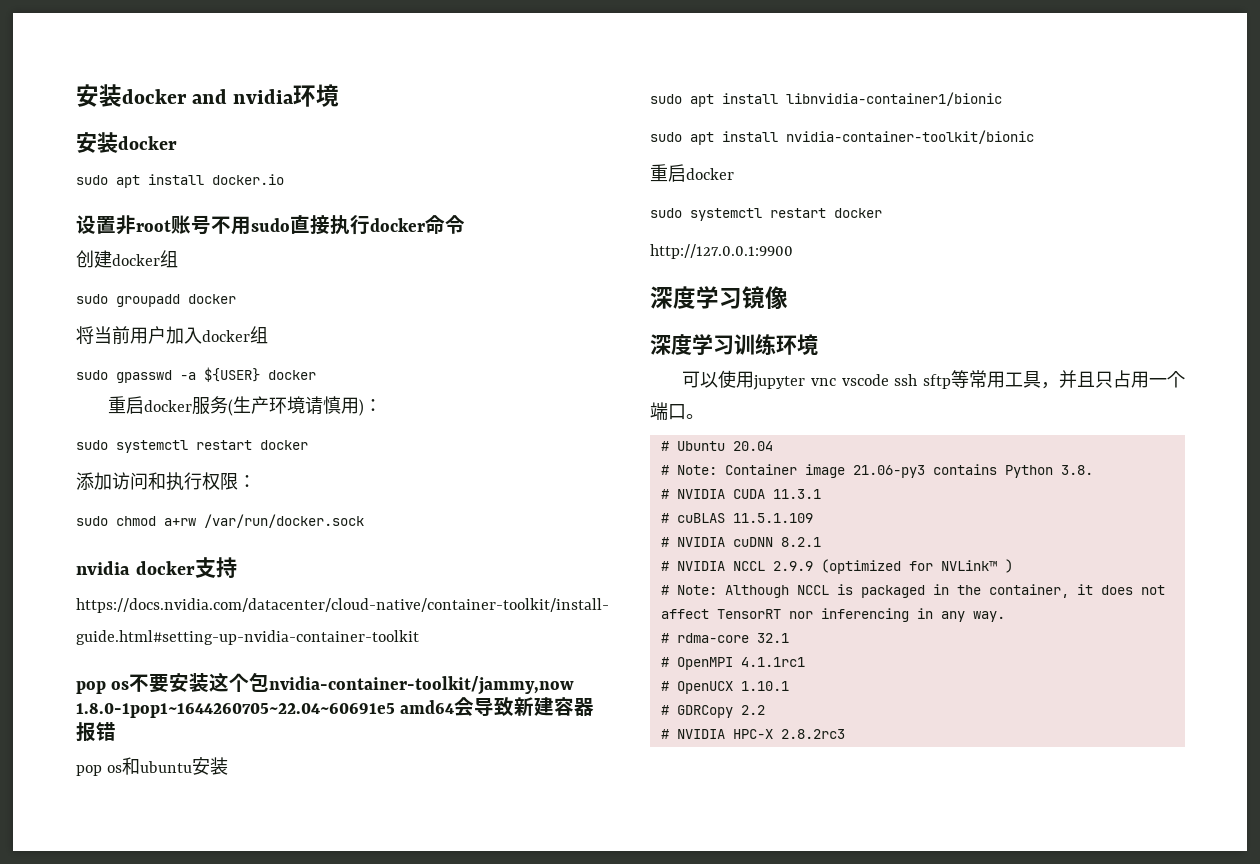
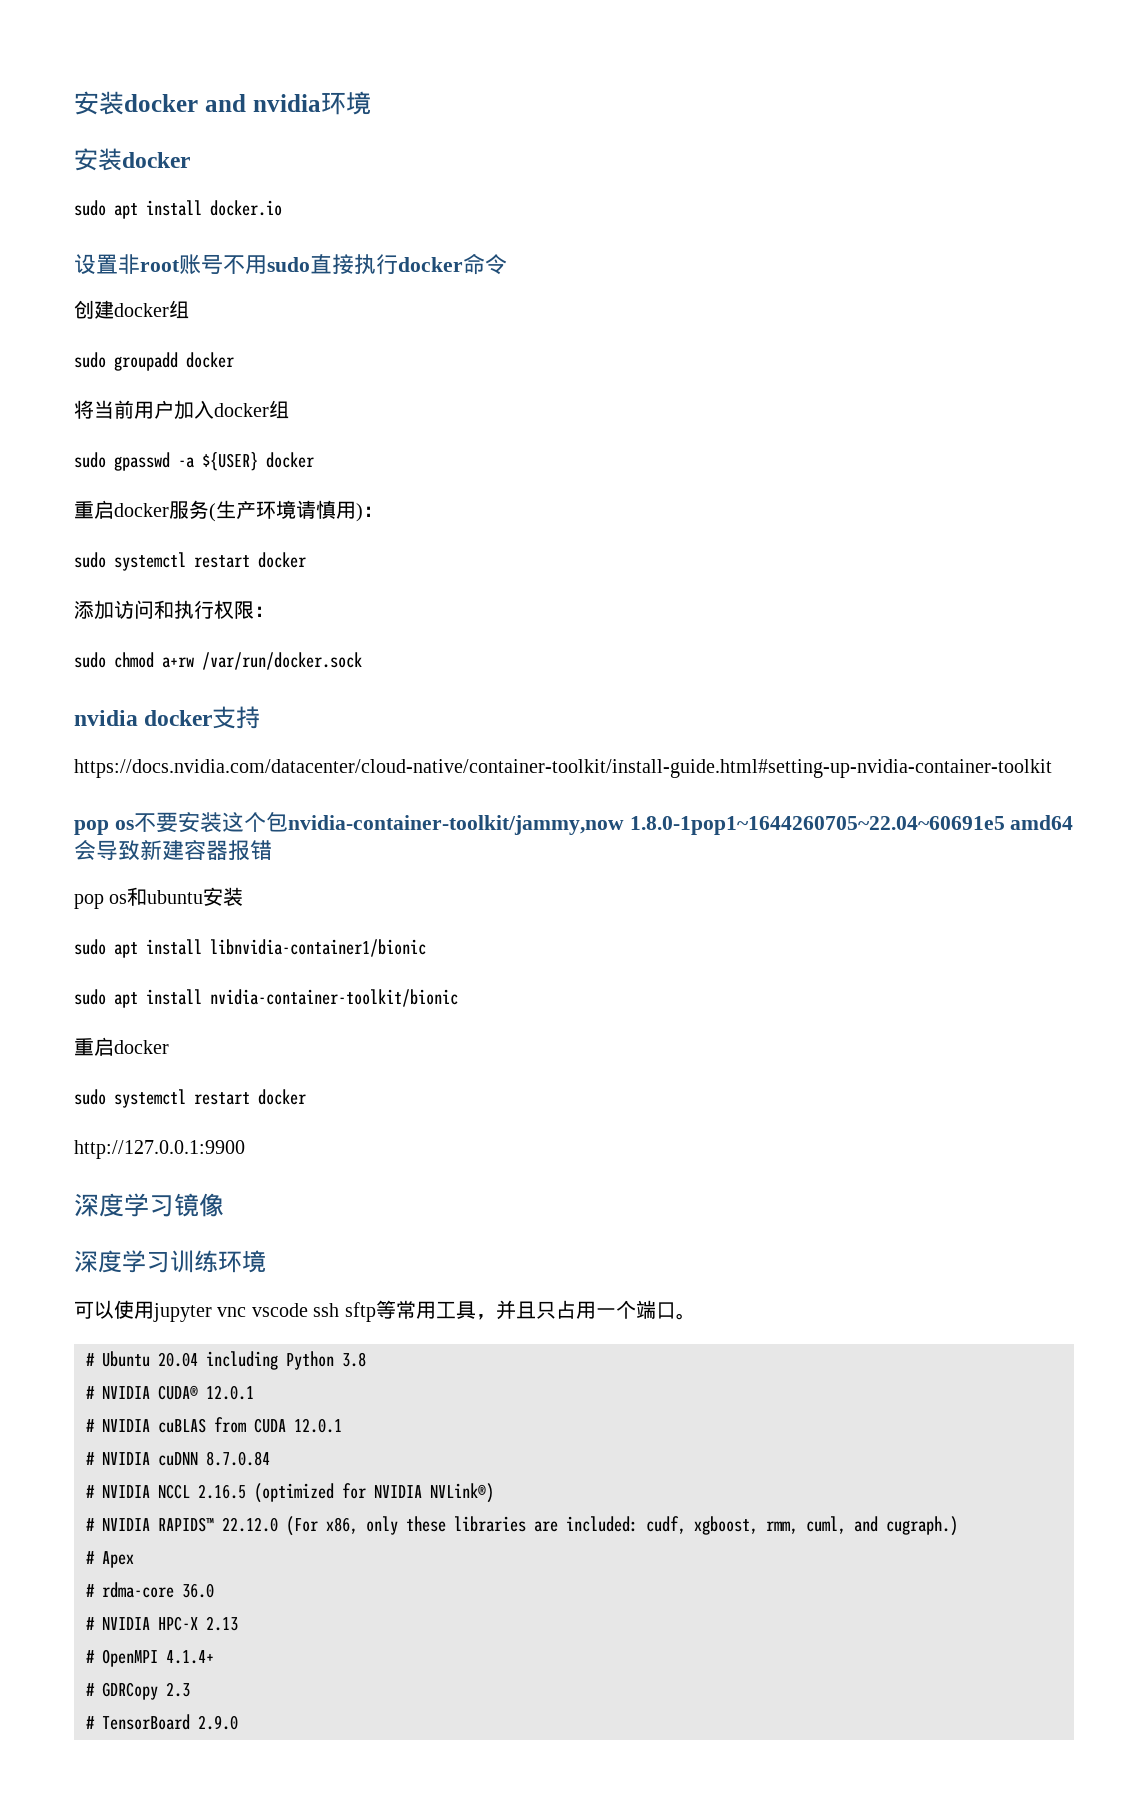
- # Ubuntu 20.04
- # Note: Container image 21.06-py3 contains Python 3.8.
- # NVIDIA CUDA 11.3.1
- # cuBLAS 11.5.1.109
+ # Ubuntu 20.04 including Python 3.8
+ # NVIDIA CUDA® 12.0.1
+ # NVIDIA cuBLAS from CUDA 12.0.1
- # NVIDIA cuDNN 8.2.1
+ # NVIDIA cuDNN 8.7.0.84
- # NVIDIA NCCL 2.9.9 (optimized for NVLink™ )
- # Note: Although NCCL is packaged in the container, it does not affect TensorRT nor inferencing in any way.
- # rdma-core 32.1
- # OpenMPI 4.1.1rc1
- # OpenUCX 1.10.1
- # GDRCopy 2.2
- # NVIDIA HPC-X 2.8.2rc3
+ # NVIDIA NCCL 2.16.5 (optimized for NVIDIA NVLink®)
+ # NVIDIA RAPIDS™ 22.12.0 (For x86, only these libraries are included: cudf, xgboost, rmm, cuml, and cugraph.)
+ # Apex
+ # rdma-core 36.0
+ # NVIDIA HPC-X 2.13
+ # OpenMPI 4.1.4+
+ # GDRCopy 2.3
+ # TensorBoard 2.9.0

